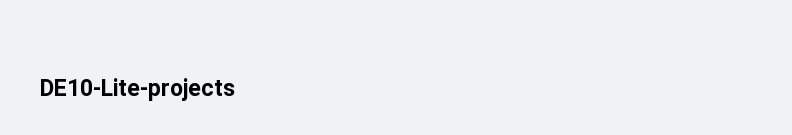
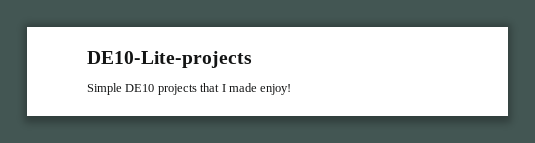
+ Simple DE10 projects that I made enjoy!

